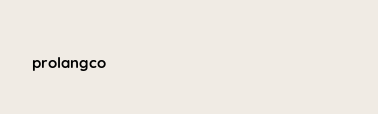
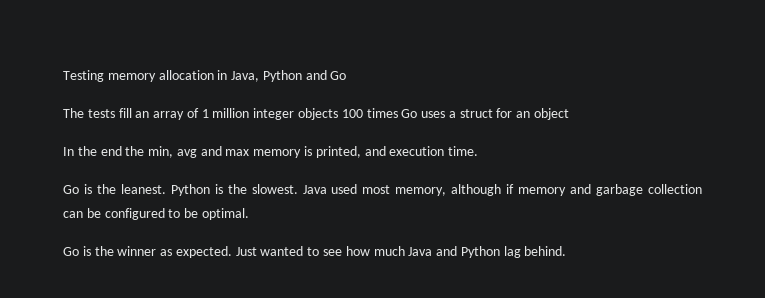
- prolangco
+ Testing memory allocation in Java, Python and Go
+ The tests fill an array of 1 million integer objects 100 times Go uses a struct for an object
+ In the end the min, avg and max memory is printed, and execution time.
+ Go is the leanest. Python is the slowest. Java used most memory, although if memory and garbage collection can be configured to be optimal.
+ Go is the winner as expected. Just wanted to see how much Java and Python lag behind.

